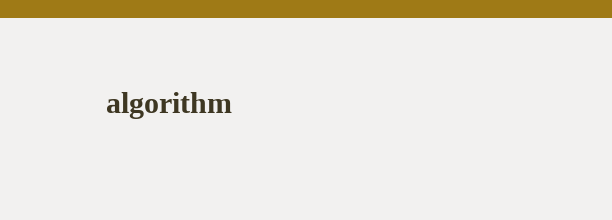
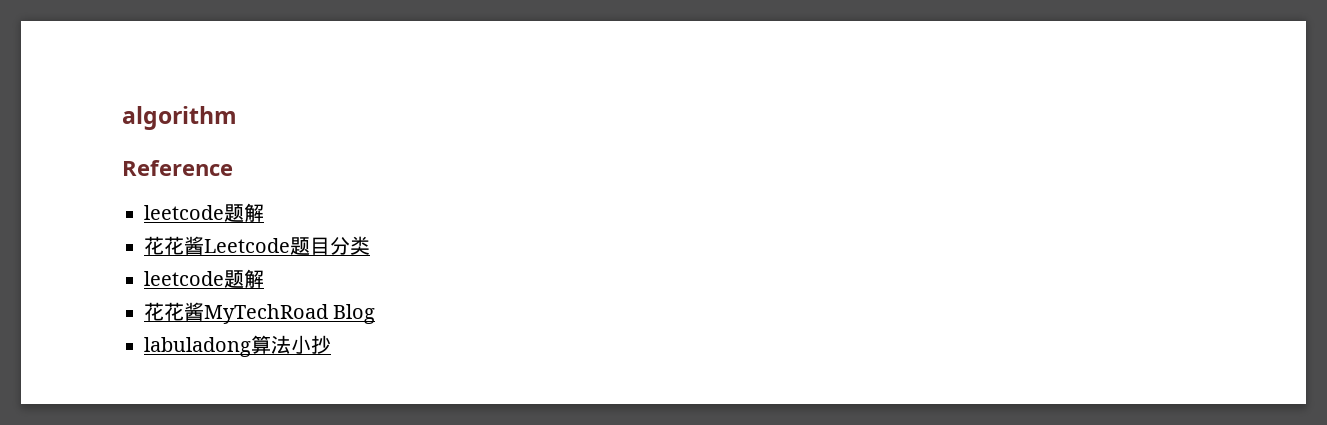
+ Reference
+ leetcode题解
+ 花花酱Leetcode题目分类
+ leetcode题解
+ 花花酱MyTechRoad Blog
+ labuladong算法小抄

